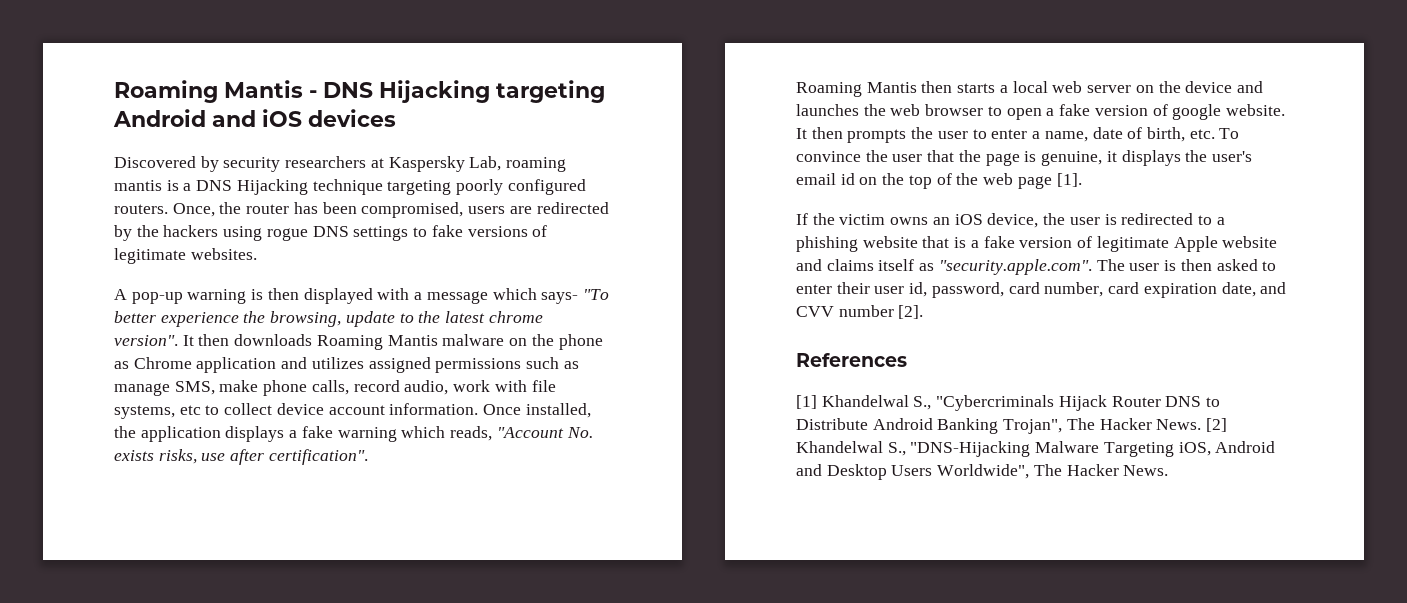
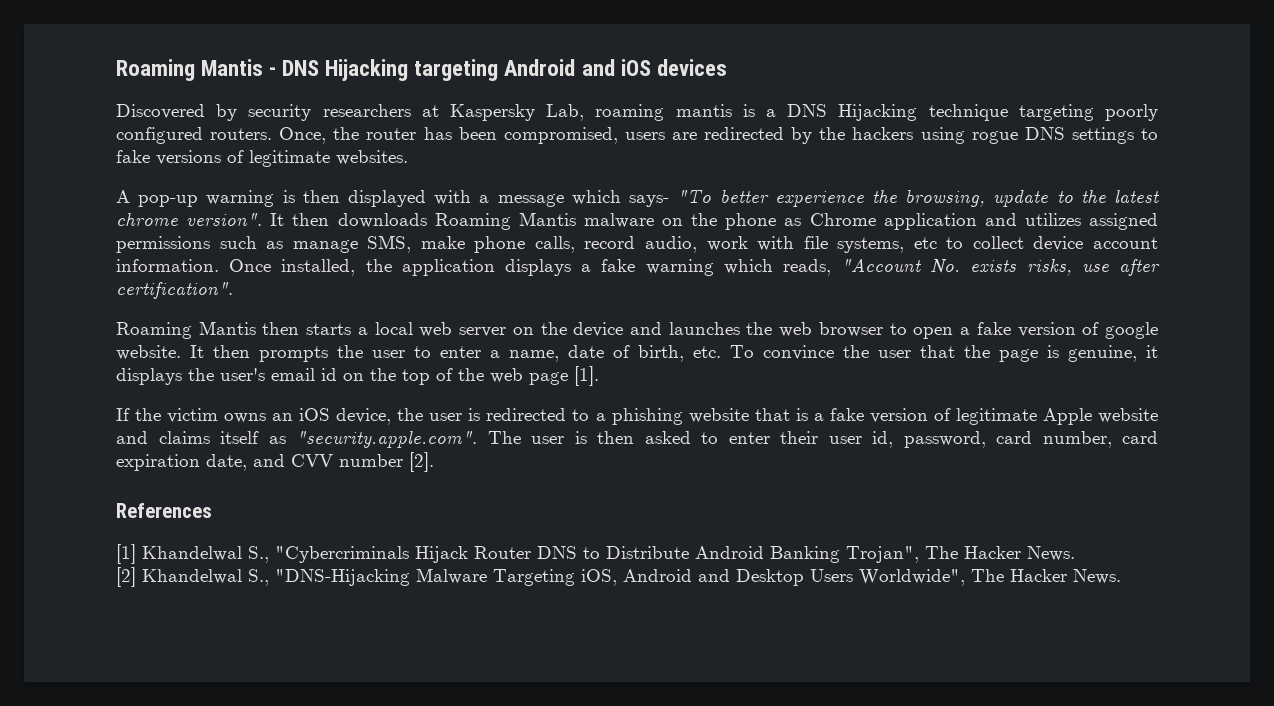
- [1] Khandelwal S., "Cybercriminals Hijack Router DNS to Distribute Android Banking Trojan", The Hacker News. [2] Khandelwal S., "DNS-Hijacking Malware Targeting iOS, Android and Desktop Users Worldwide", The Hacker News.
+ [1] Khandelwal S., "Cybercriminals Hijack Router DNS to Distribute Android Banking Trojan", The Hacker News.
+ [2] Khandelwal S., "DNS-Hijacking Malware Targeting iOS, Android and Desktop Users Worldwide", The Hacker News.

